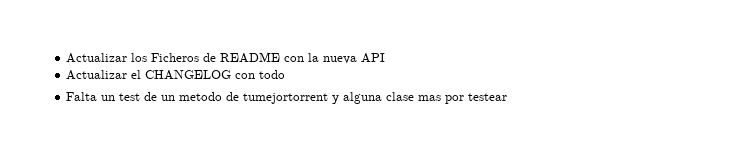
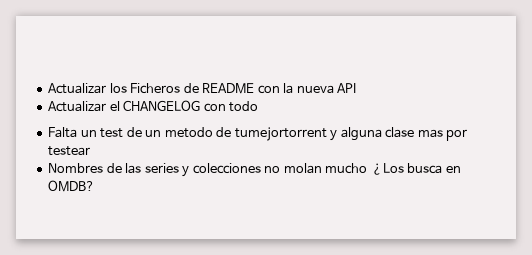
+ Nombres de las series y colecciones no molan mucho ¿Los busca en OMDB?

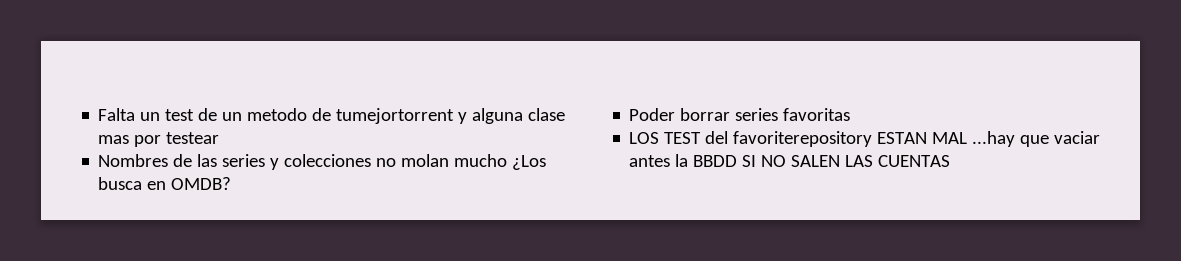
- Actualizar los Ficheros de README con la nueva API
- Actualizar el CHANGELOG con todo
+ Poder borrar series favoritas
+ LOS TEST del favoriterepository ESTAN MAL ...hay que vaciar antes la BBDD SI NO SALEN LAS CUENTAS

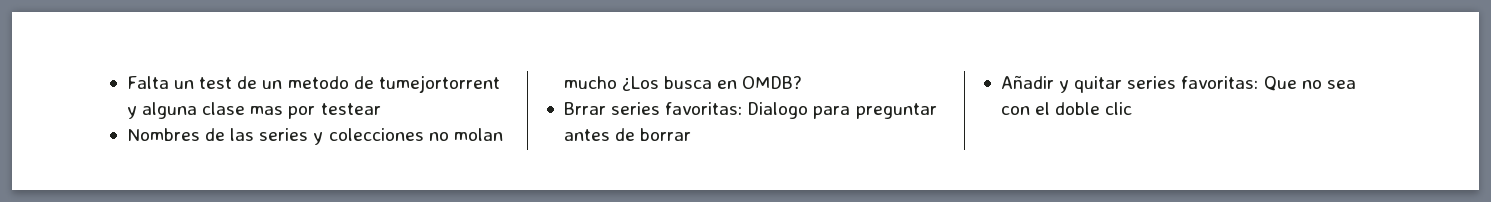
- Poder borrar series favoritas
- LOS TEST del favoriterepository ESTAN MAL ...hay que vaciar antes la BBDD SI NO SALEN LAS CUENTAS
+ Brrar series favoritas: Dialogo para preguntar antes de borrar
+ Añadir y quitar series favoritas: Que no sea con el doble clic

